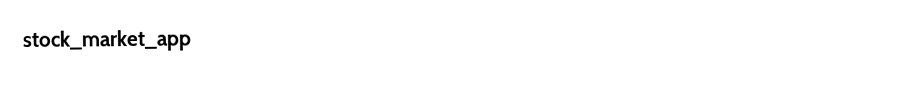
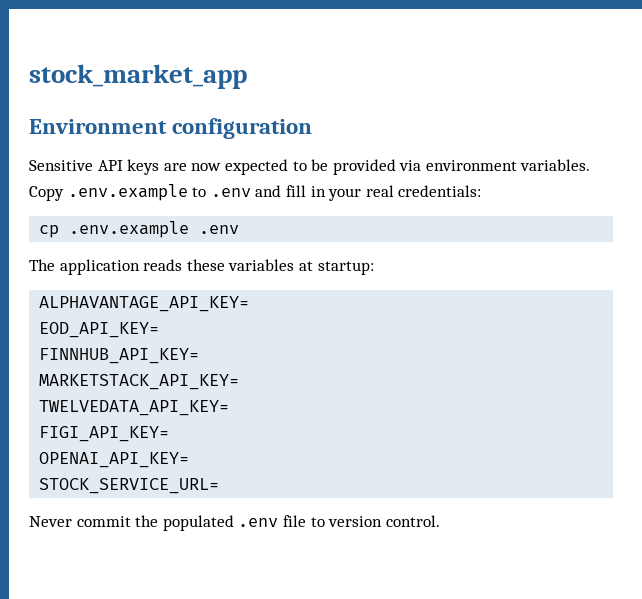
+ Environment configuration
+ Sensitive API keys are now expected to be provided via environment variables. Copy .env.example to .env and fill in your real credentials:
+ cp .env.example .env
+ The application reads these variables at startup:
+ ALPHAVANTAGE_API_KEY=
+ EOD_API_KEY=
+ FINNHUB_API_KEY=
+ MARKETSTACK_API_KEY=
+ TWELVEDATA_API_KEY=
+ FIGI_API_KEY=
+ OPENAI_API_KEY=
+ STOCK_SERVICE_URL=
+ Never commit the populated .env file to version control.

